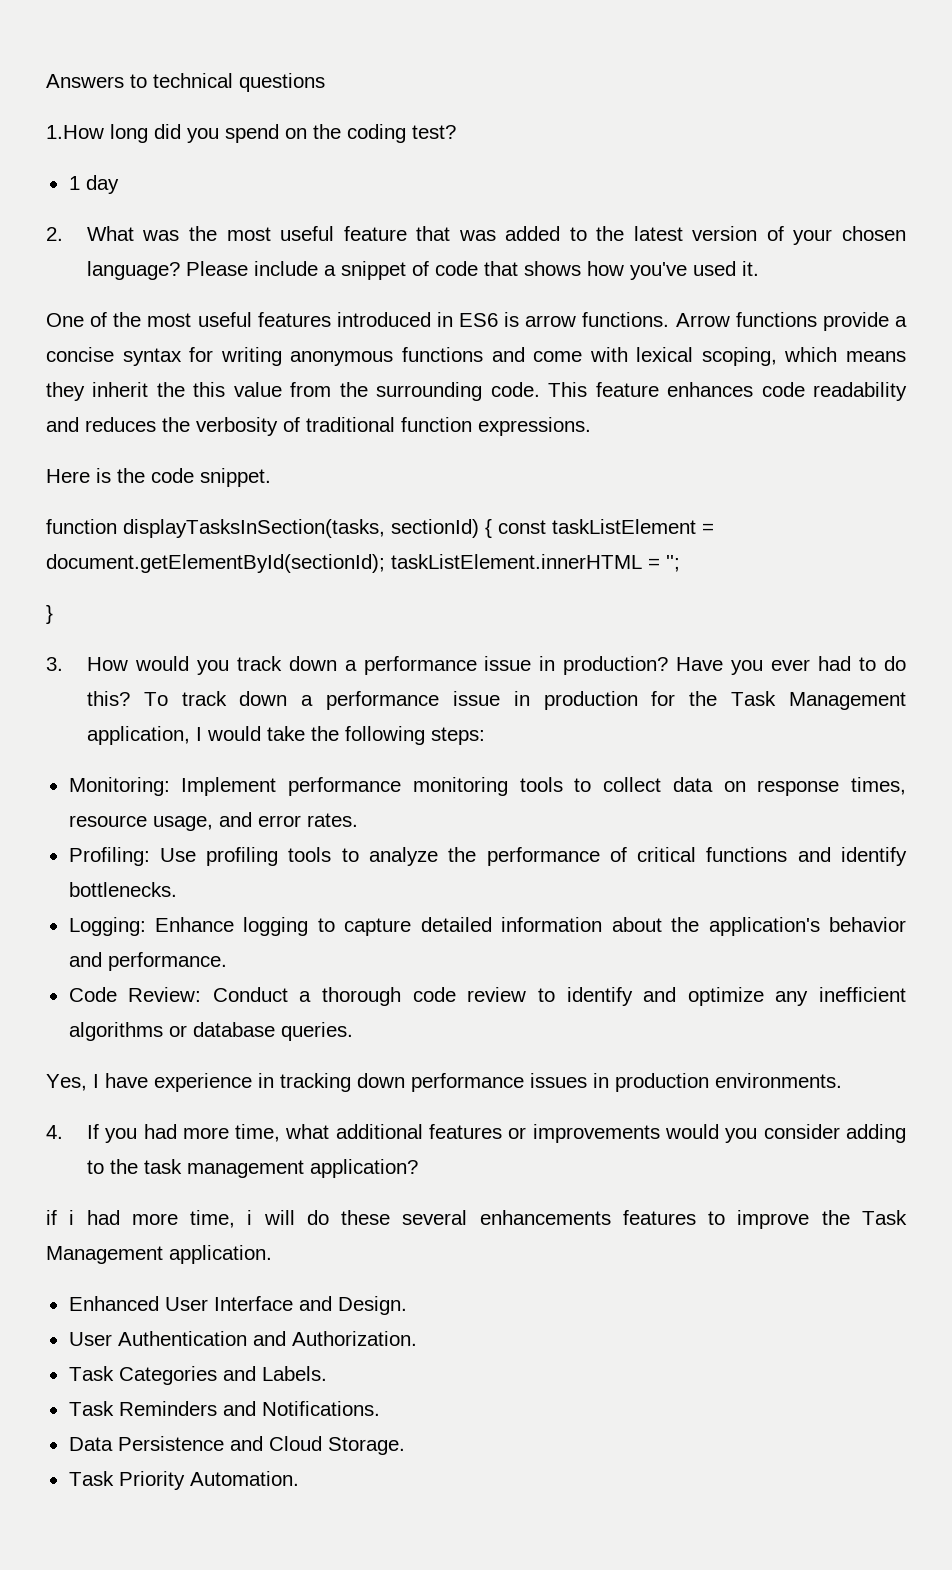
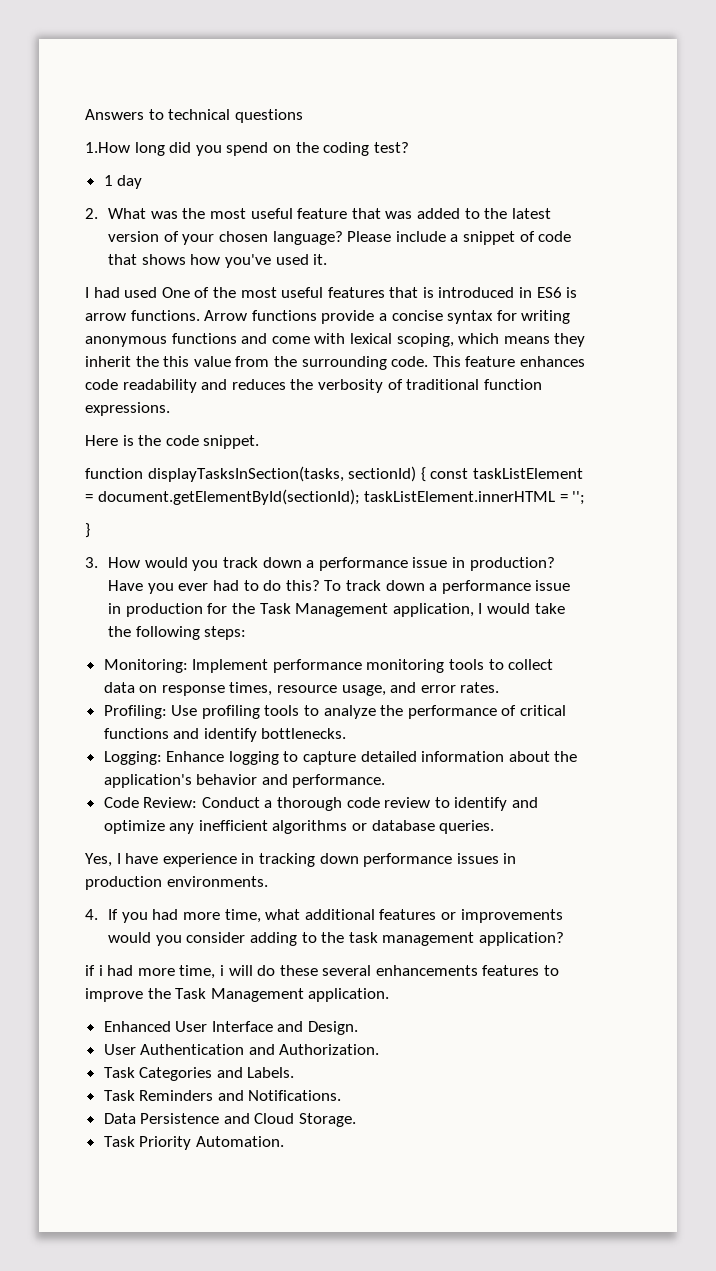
- One of the most useful features introduced in ES6 is arrow functions.
+ I had used One of the most useful features that is introduced in ES6 is arrow functions.

